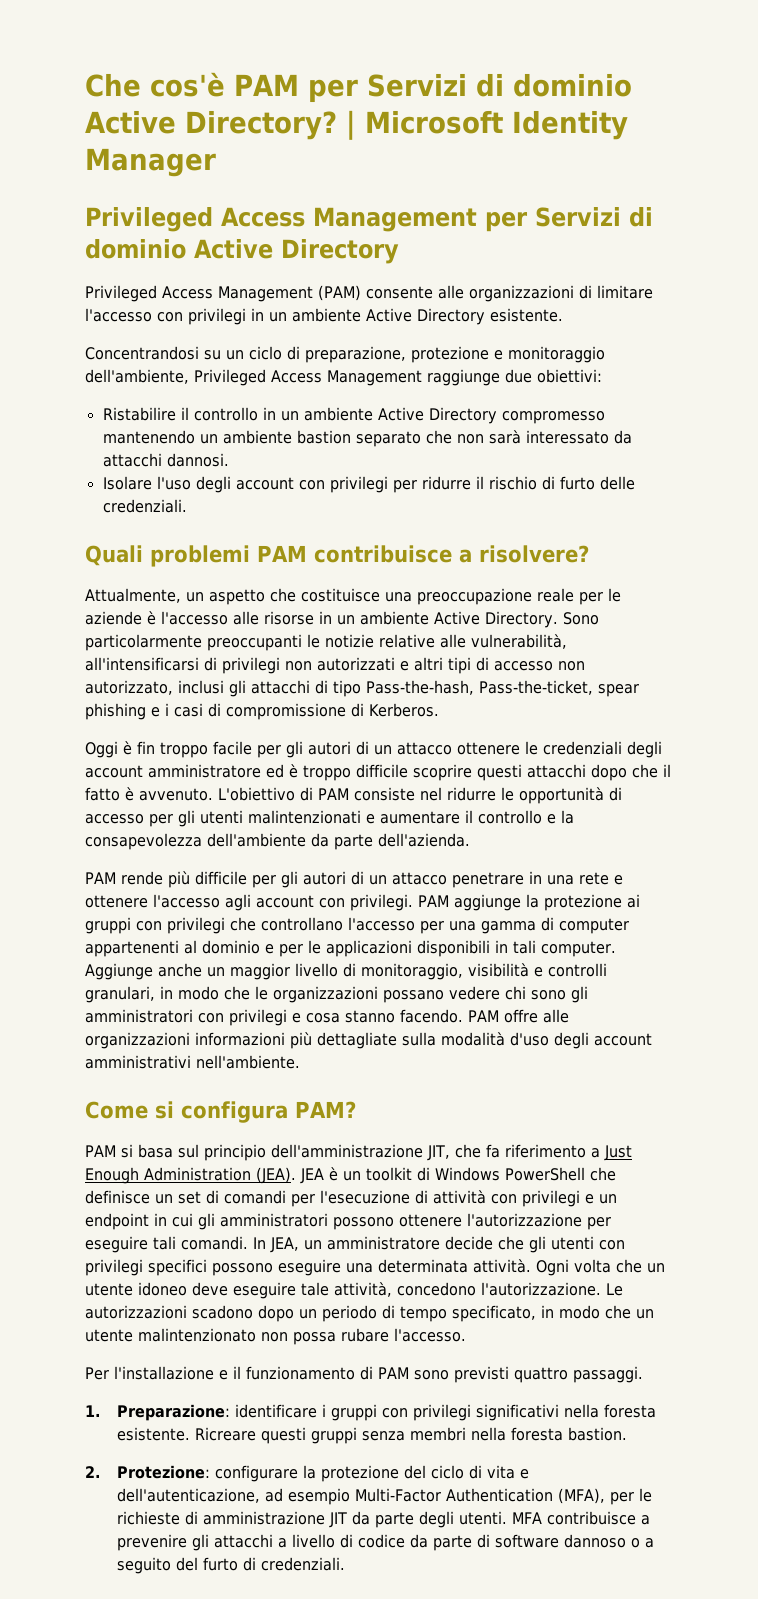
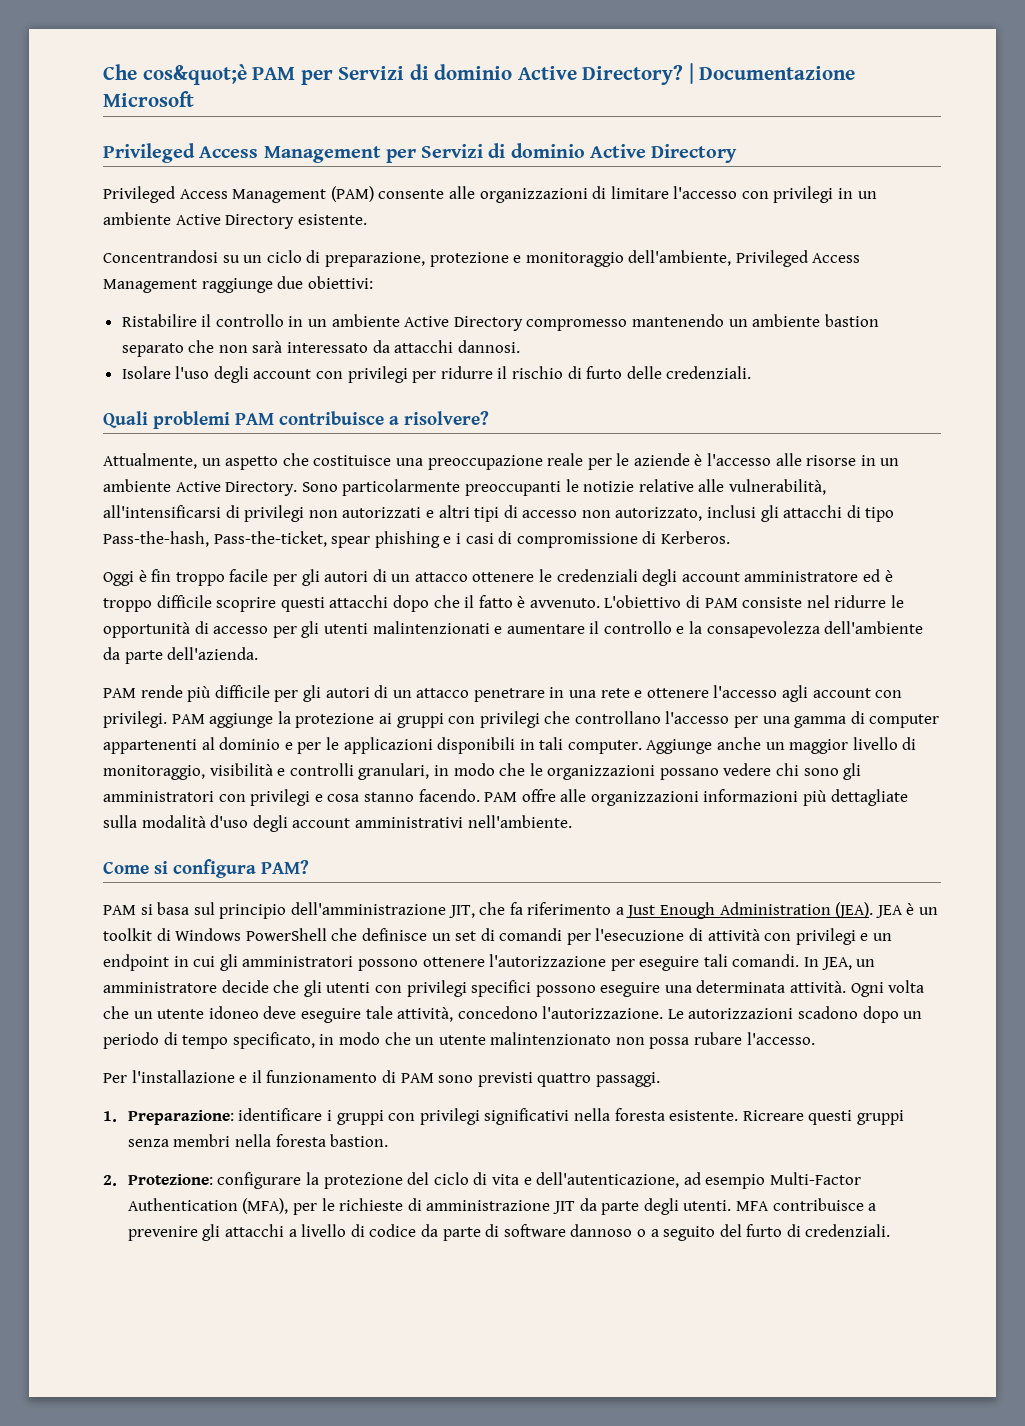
- Che cos'è PAM per Servizi di dominio Active Directory?
+ Che cos&quot;è PAM per Servizi di dominio Active Directory?
- | Microsoft Identity Manager
+ | Documentazione Microsoft

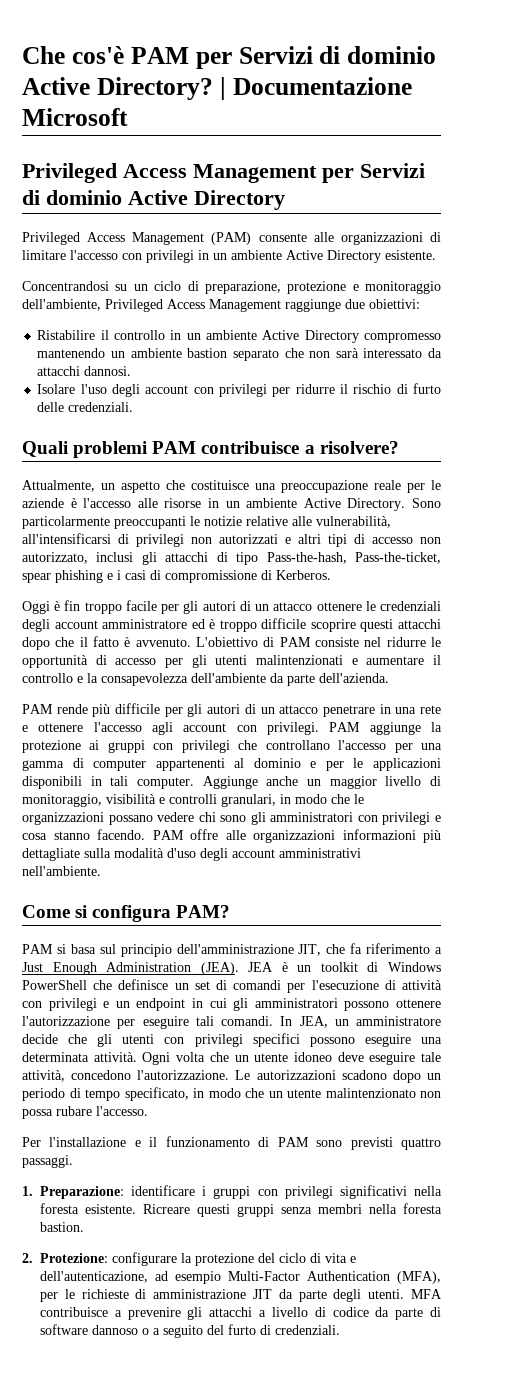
- Che cos&quot;è PAM per Servizi di dominio Active Directory?
+ Che cos'è PAM per Servizi di dominio Active Directory?

